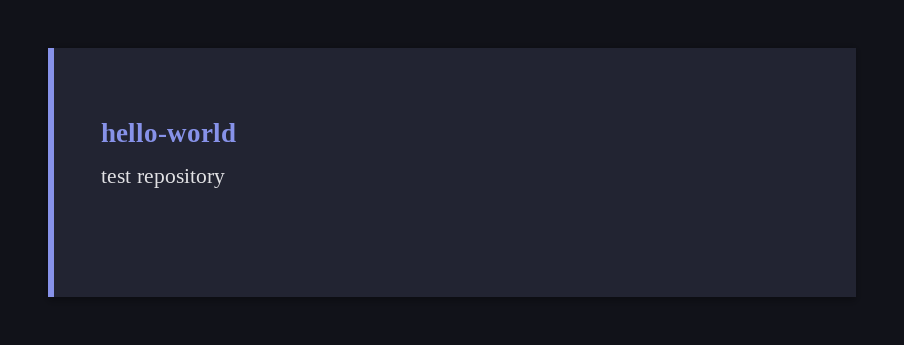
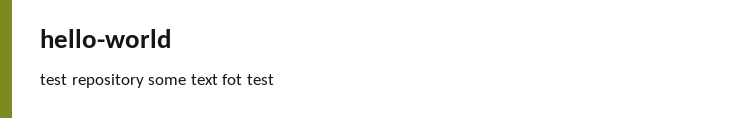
- test repository
+ test repository some text fot test

